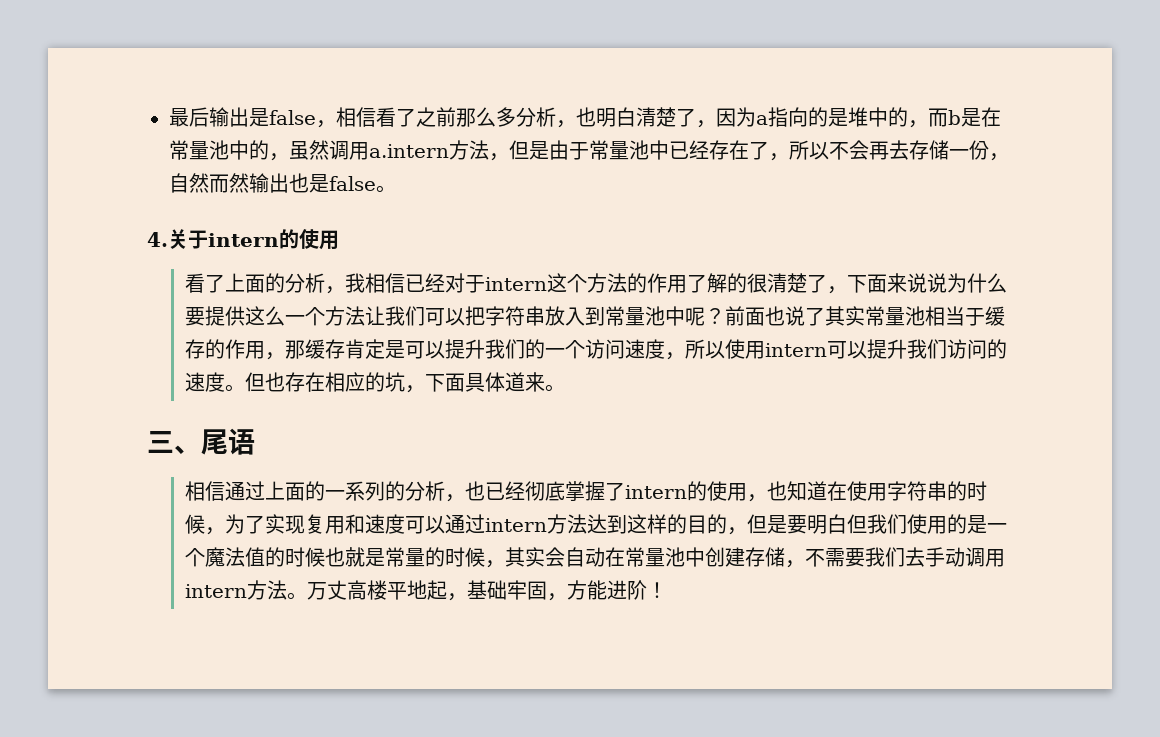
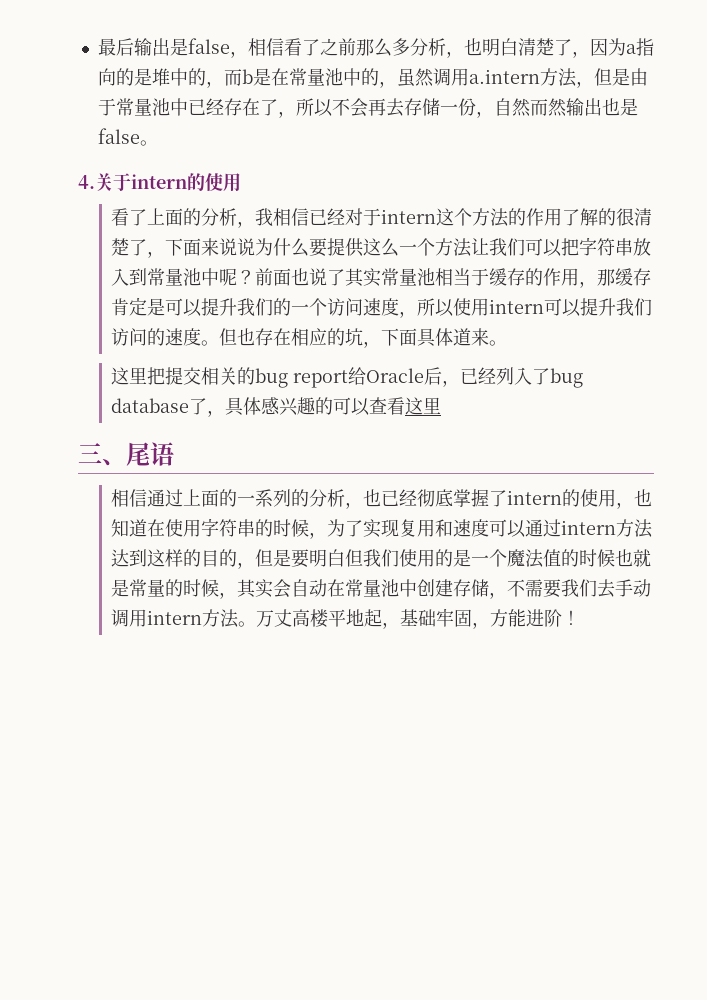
+ 这里把提交相关的bug report给Oracle后，已经列入了bug database了，具体感兴趣的可以查看这里

